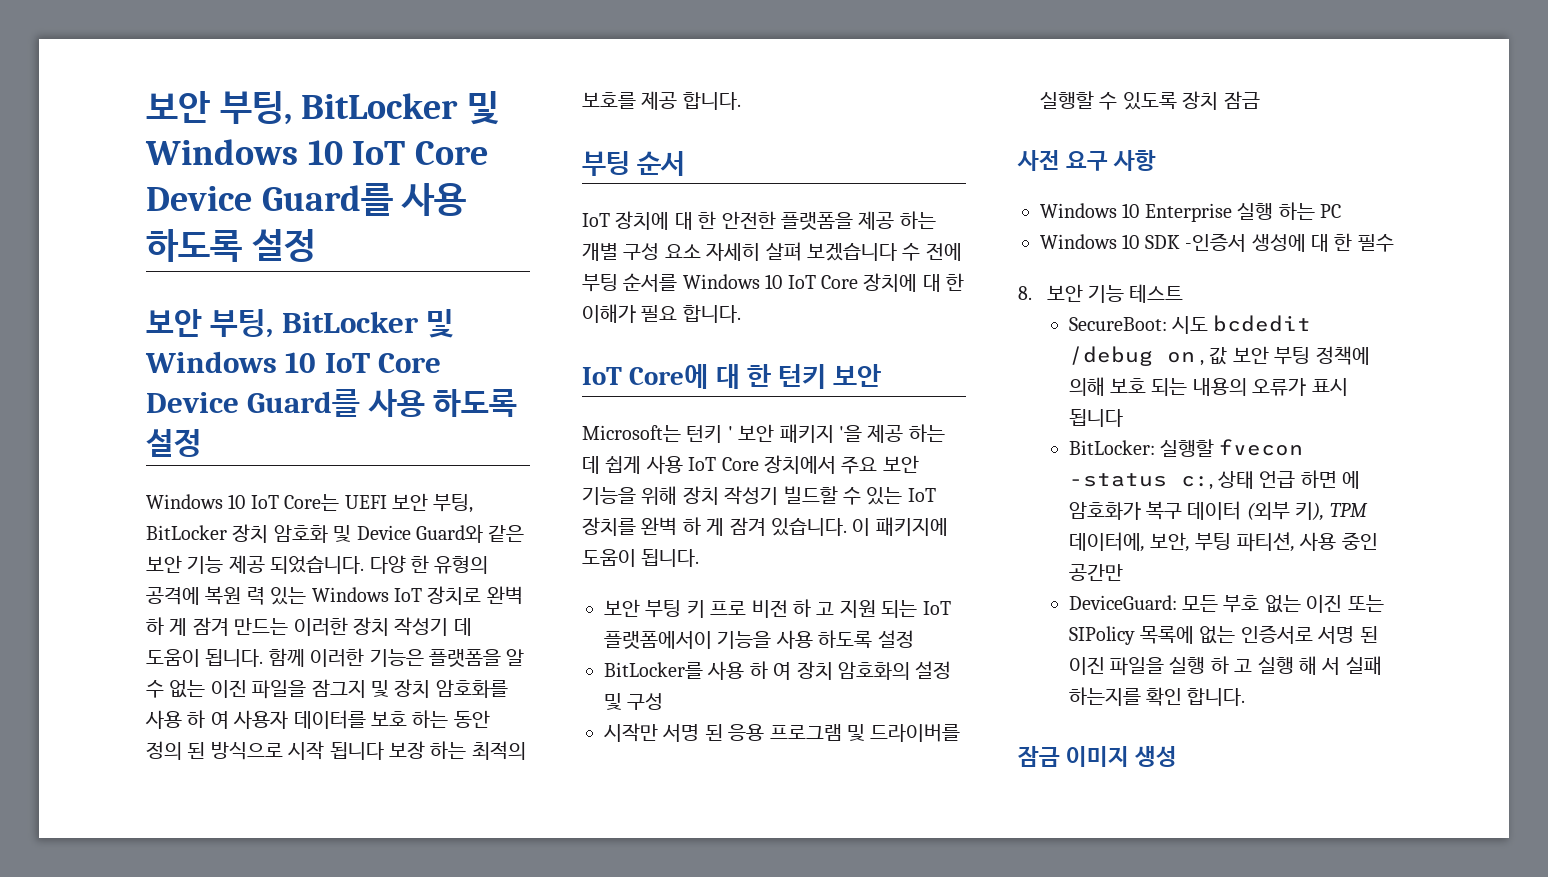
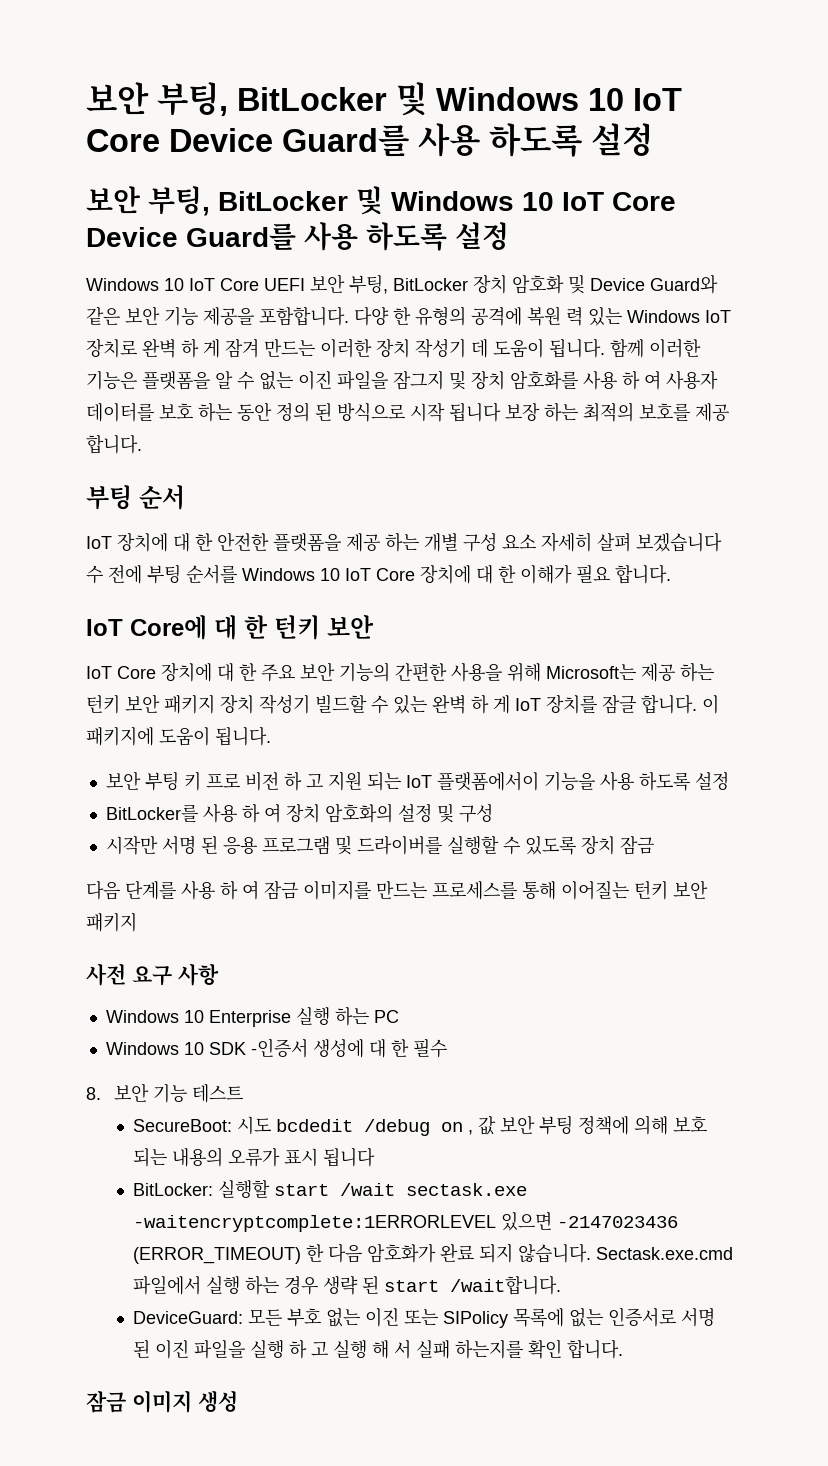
- Windows 10 IoT Core는 UEFI 보안 부팅, BitLocker 장치 암호화 및 Device Guard와 같은 보안 기능 제공 되었습니다.
+ Windows 10 IoT Core UEFI 보안 부팅, BitLocker 장치 암호화 및 Device Guard와 같은 보안 기능 제공을 포함합니다.
- Microsoft는 턴키 ' 보안 패키지 '을 제공 하는 데 쉽게 사용 IoT Core 장치에서 주요 보안 기능을 위해 장치 작성기 빌드할 수 있는 IoT 장치를 완벽 하 게 잠겨 있습니다.
+ IoT Core 장치에 대 한 주요 보안 기능의 간편한 사용을 위해 Microsoft는 제공 하는 턴키 보안 패키지 장치 작성기 빌드할 수 있는 완벽 하 게 IoT 장치를 잠글 합니다.
+ 다음 단계를 사용 하 여 잠금 이미지를 만드는 프로세스를 통해 이어질는 턴키 보안 패키지
- BitLocker: 실행할 fvecon -status c:, 상태 언급 하면 에 암호화가 복구 데이터 (외부 키), TPM 데이터에, 보안, 부팅 파티션, 사용 중인 공간만
+ BitLocker: 실행할 start /wait sectask.exe -waitencryptcomplete:1ERRORLEVEL 있으면 -2147023436 (ERROR_TIMEOUT) 한 다음 암호화가 완료 되지 않습니다. Sectask.exe.cmd 파일에서 실행 하는 경우 생략 된 start /wait합니다.

